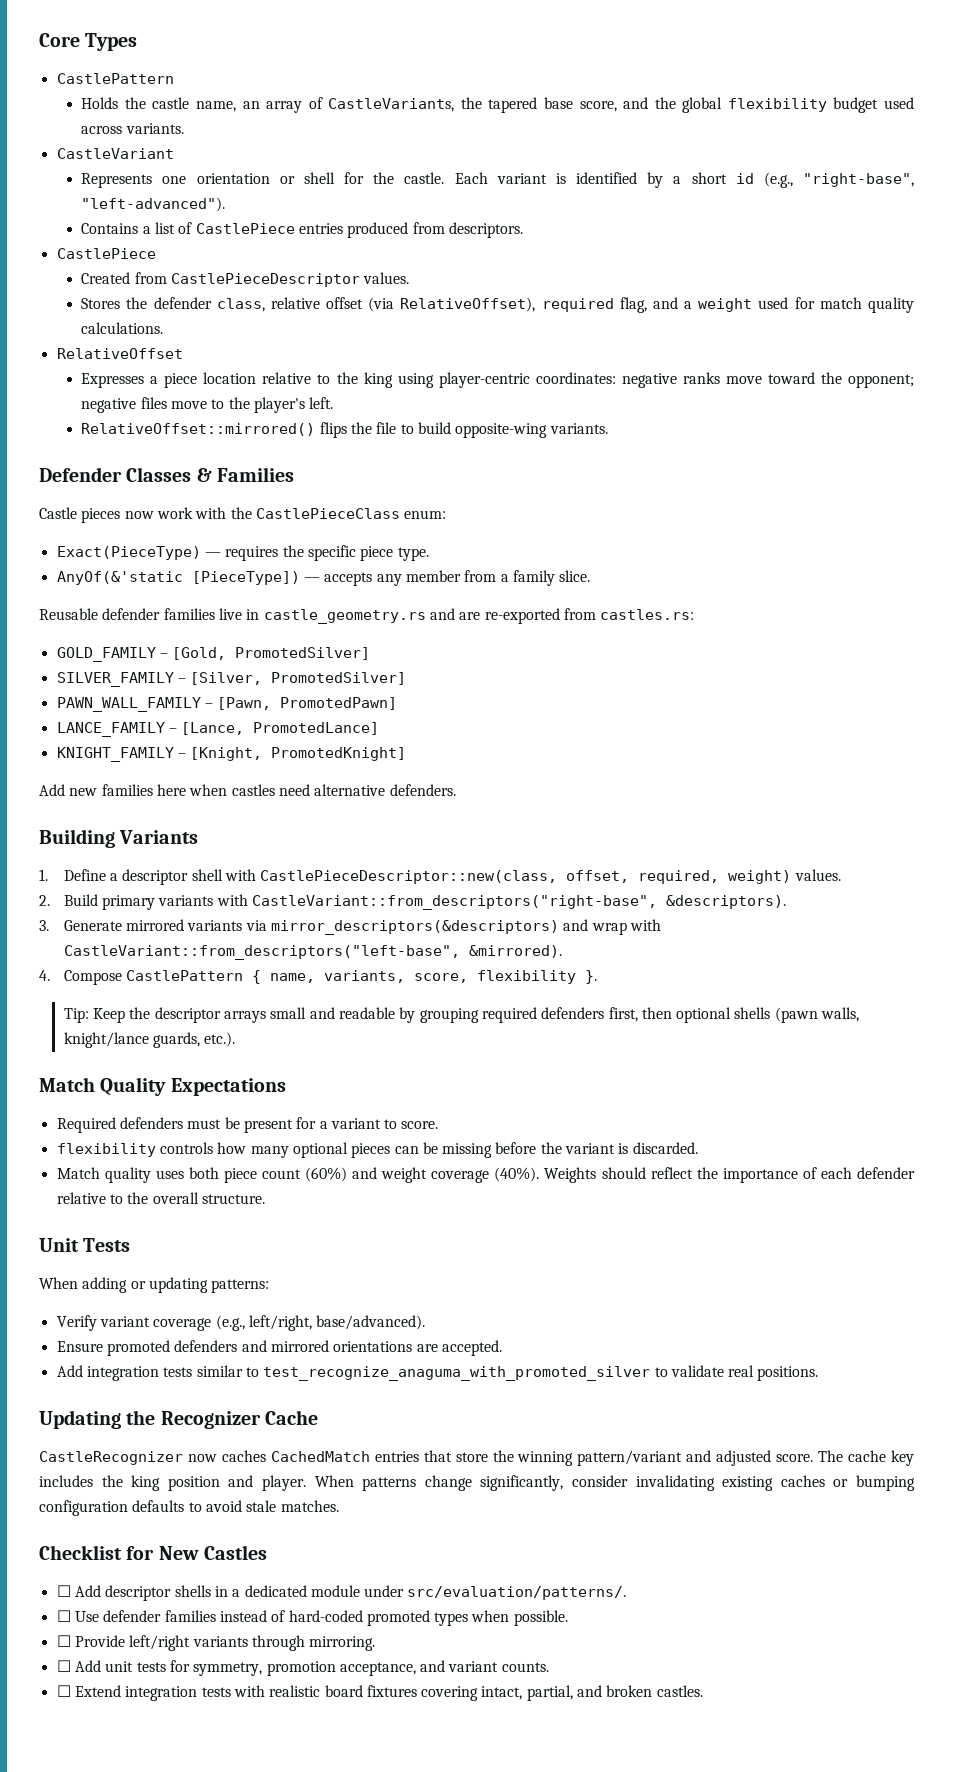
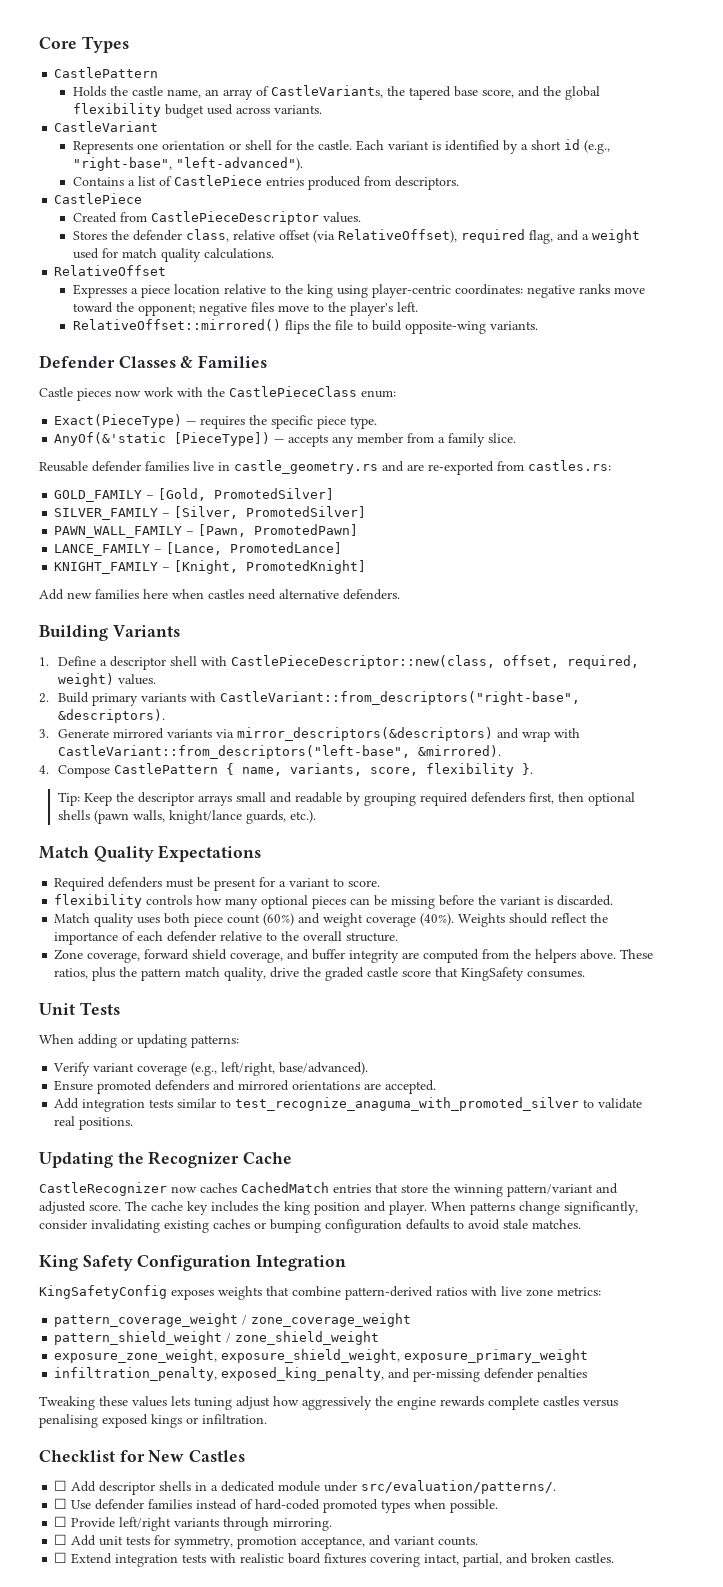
+ Zone coverage, forward shield coverage, and buffer integrity are computed from the helpers above. These ratios, plus the pattern match quality, drive the graded castle score that KingSafety consumes.
+ King Safety Configuration Integration
+ KingSafetyConfig exposes weights that combine pattern-derived ratios with live zone metrics:
+ pattern_coverage_weight / zone_coverage_weight
+ pattern_shield_weight / zone_shield_weight
+ exposure_zone_weight, exposure_shield_weight, exposure_primary_weight
+ infiltration_penalty, exposed_king_penalty, and per-missing defender penalties
+ Tweaking these values lets tuning adjust how aggressively the engine rewards complete castles versus penalising exposed kings or infiltration.

